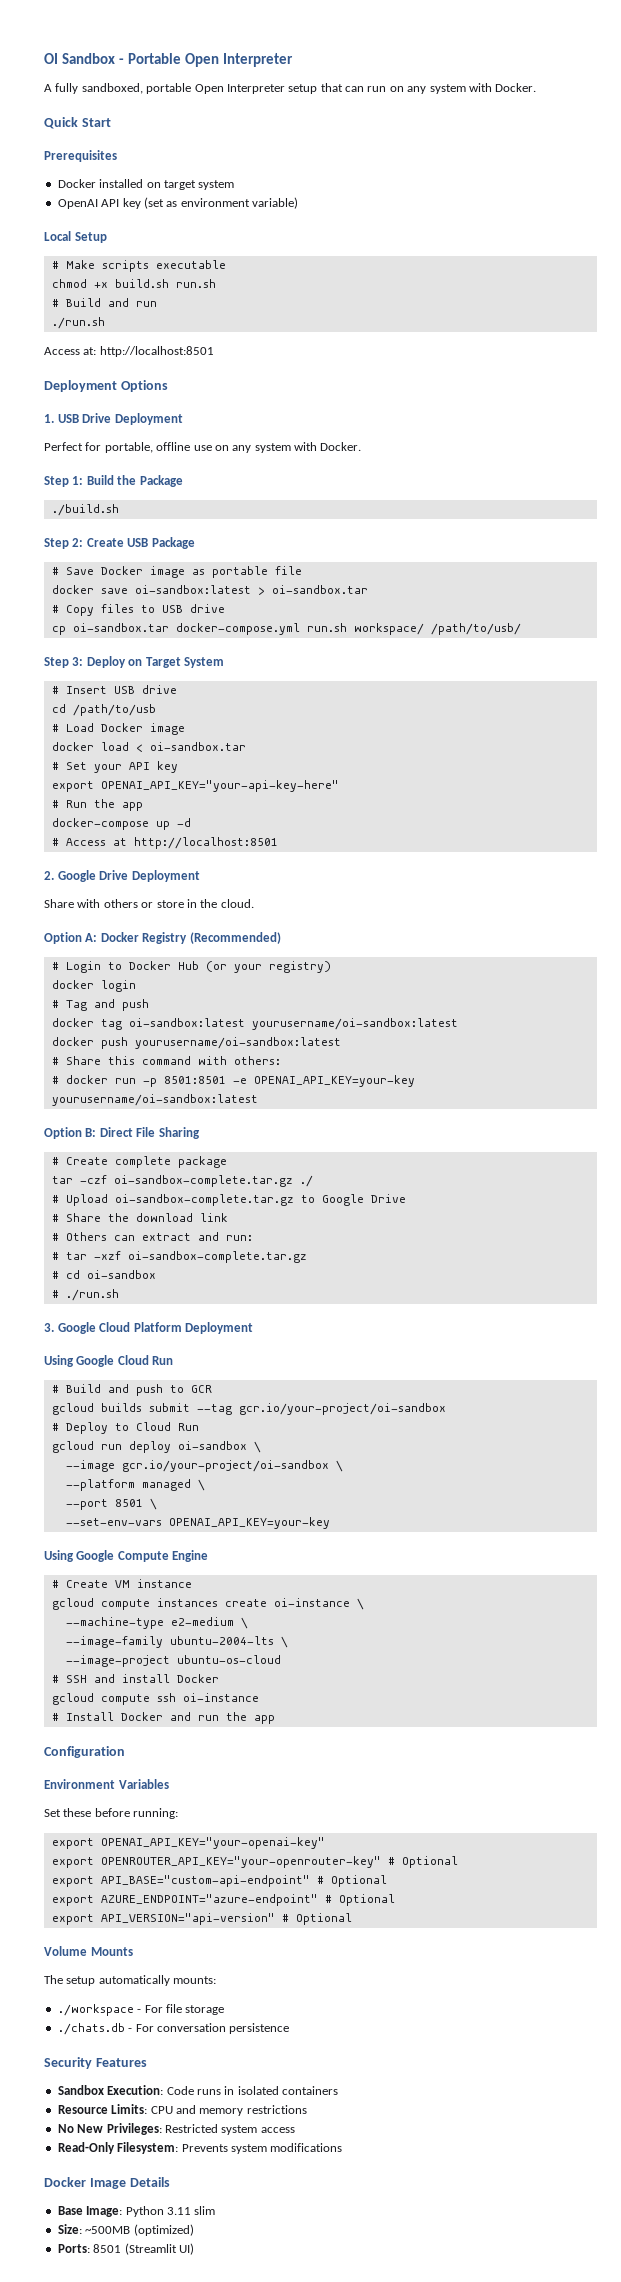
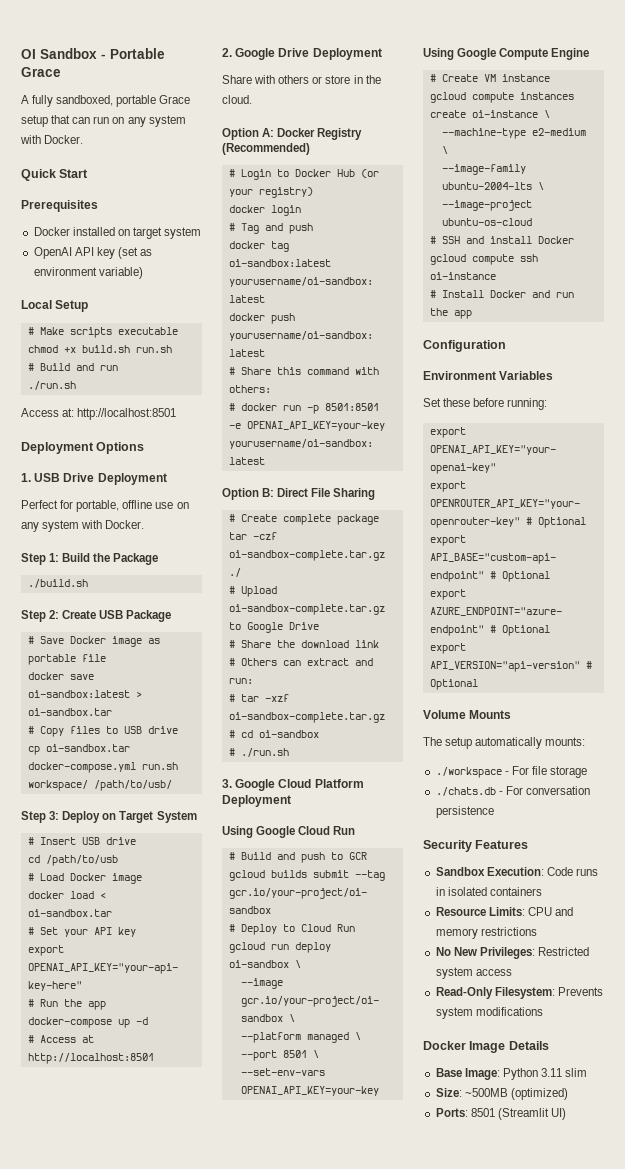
- OI Sandbox - Portable Open Interpreter
+ OI Sandbox - Portable Grace
- A fully sandboxed, portable Open Interpreter setup that can run on any system with Docker.
+ A fully sandboxed, portable Grace setup that can run on any system with Docker.

